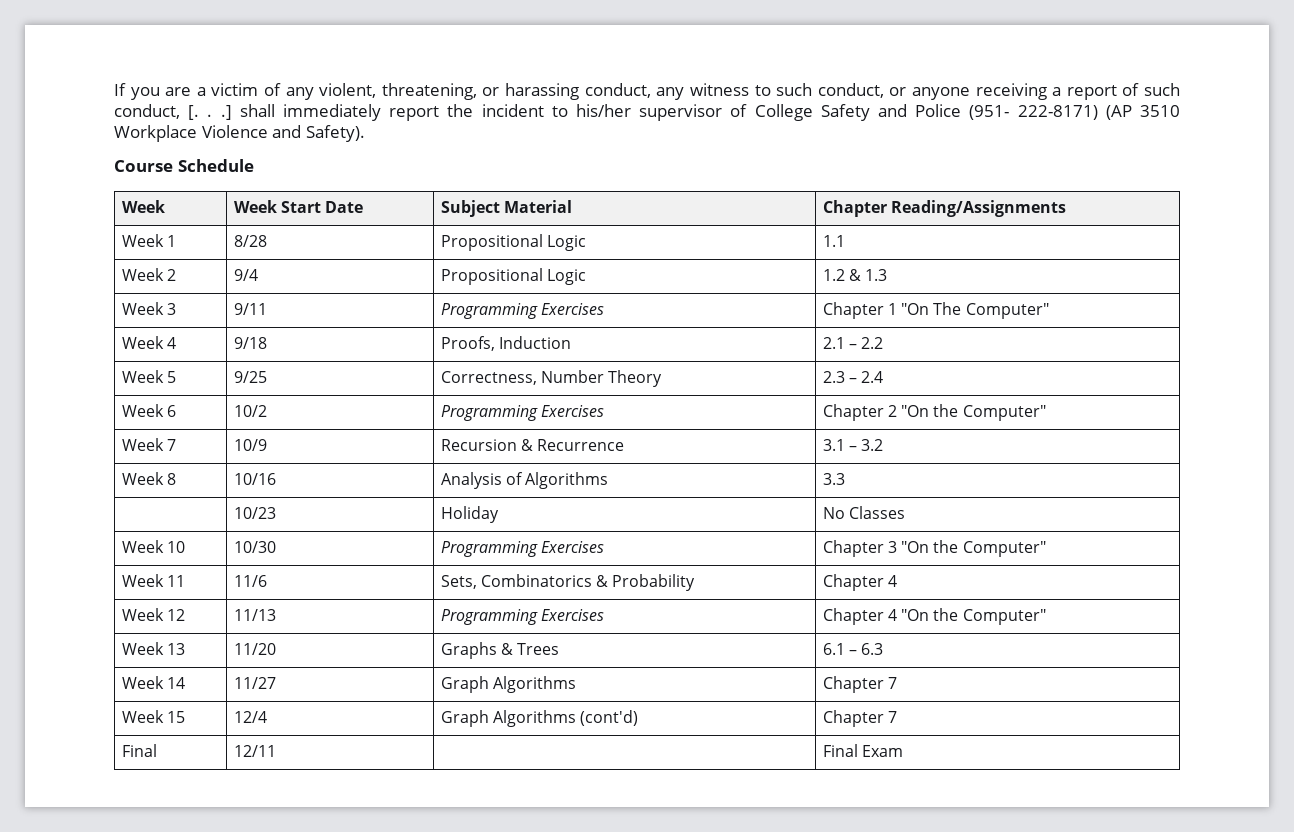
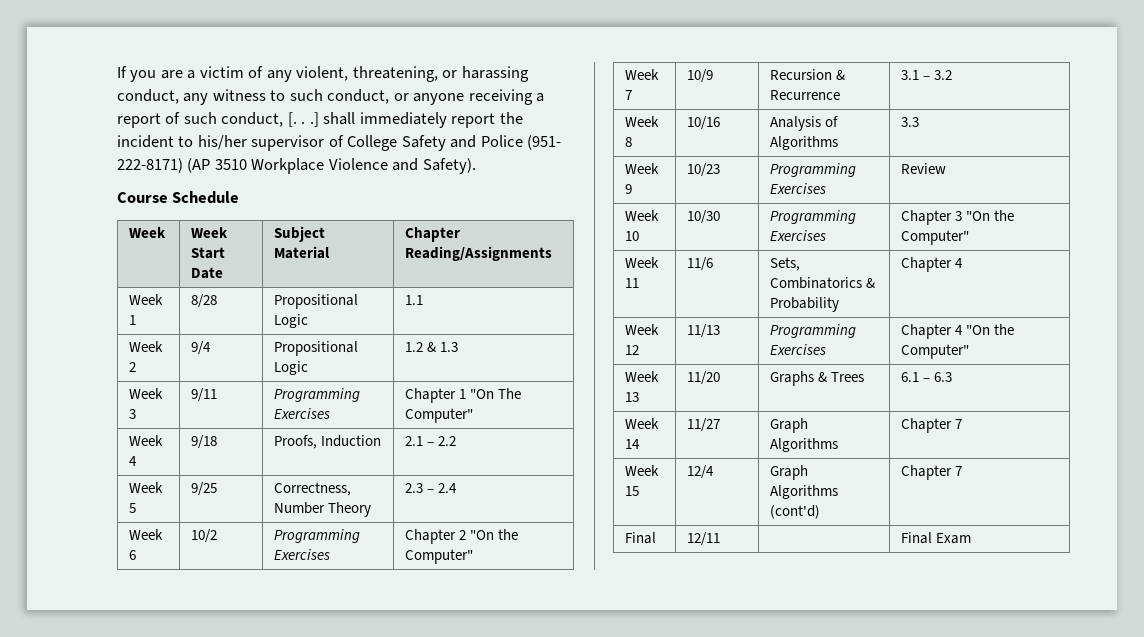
- | 10/23 | Holiday | No Classes
+ Week 9 | 10/23 | Programming Exercises | Review

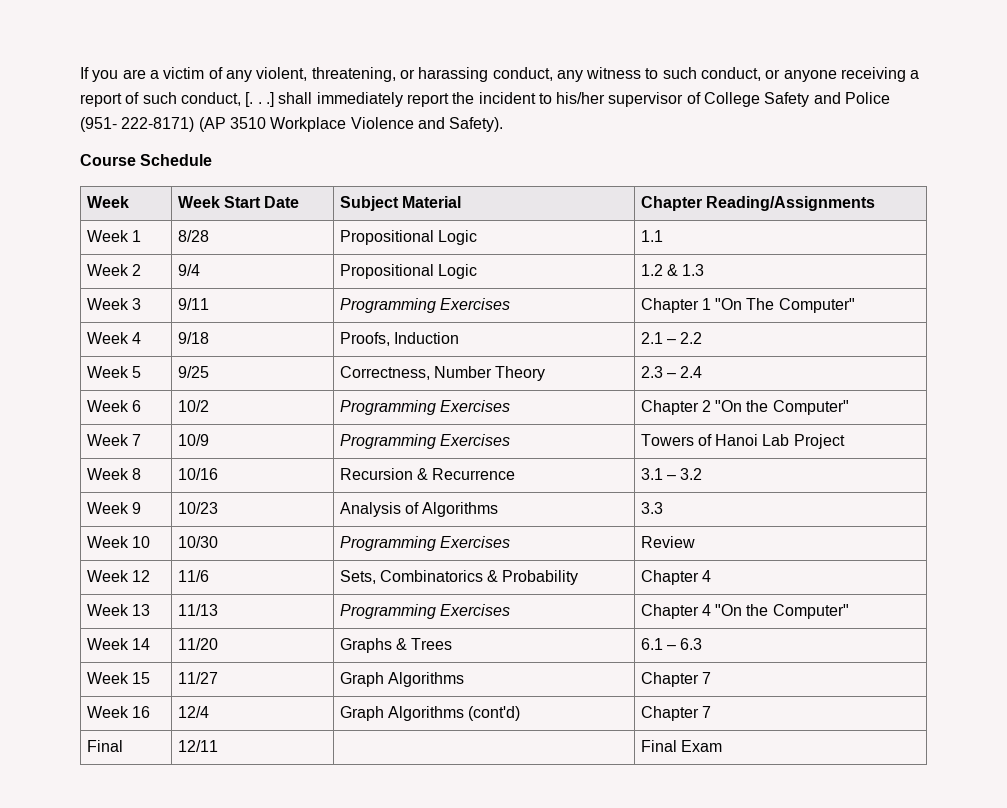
- Week 7 | 10/9 | Recursion & Recurrence | 3.1 – 3.2
+ Week 7 | 10/9 | Programming Exercises | Towers of Hanoi Lab Project
+ Week 8 | 10/16 | Recursion & Recurrence | 3.1 – 3.2
- Week 8 | 10/16 | Analysis of Algorithms | 3.3
+ Week 9 | 10/23 | Analysis of Algorithms | 3.3
- Week 9 | 10/23 | Programming Exercises | Review
- Week 10 | 10/30 | Programming Exercises | Chapter 3 "On the Computer"
- Week 11 | 11/6 | Sets, Combinatorics & Probability | Chapter 4
+ Week 10 | 10/30 | Programming Exercises | Review
+ Week 12 | 11/6 | Sets, Combinatorics & Probability | Chapter 4
- Week 12 | 11/13 | Programming Exercises | Chapter 4 "On the Computer"
+ Week 13 | 11/13 | Programming Exercises | Chapter 4 "On the Computer"
- Week 13 | 11/20 | Graphs & Trees | 6.1 – 6.3
+ Week 14 | 11/20 | Graphs & Trees | 6.1 – 6.3
- Week 14 | 11/27 | Graph Algorithms | Chapter 7
+ Week 15 | 11/27 | Graph Algorithms | Chapter 7
- Week 15 | 12/4 | Graph Algorithms (cont'd) | Chapter 7
+ Week 16 | 12/4 | Graph Algorithms (cont'd) | Chapter 7

